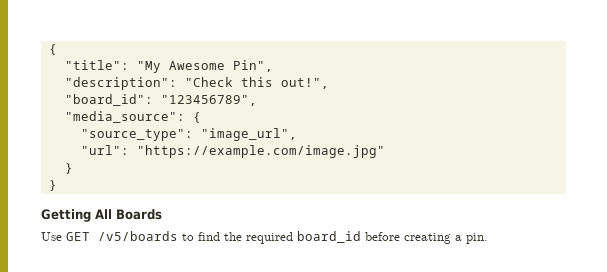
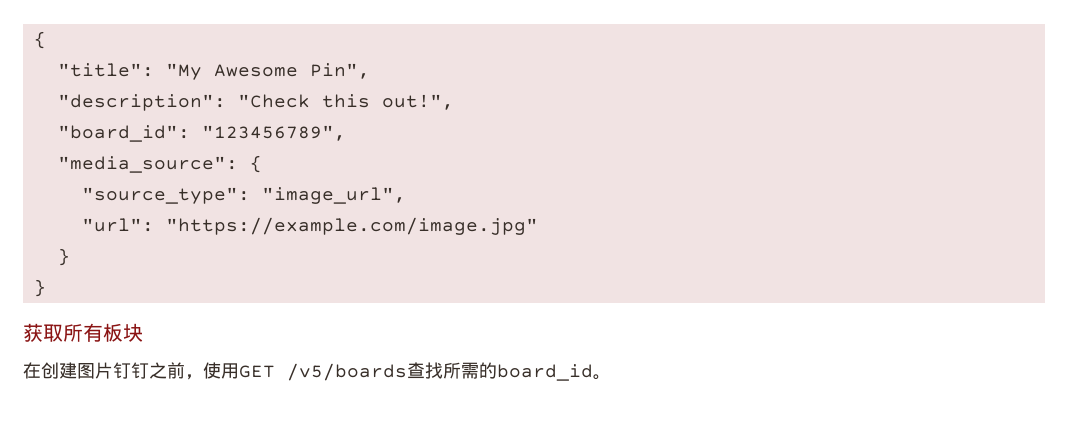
- Getting All Boards
- Use GET /v5/boards to find the required board_id before creating a pin.
+ 获取所有板块
+ 在创建图片钉钉之前，使用GET /v5/boards查找所需的board_id。

